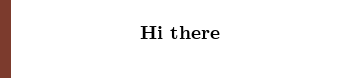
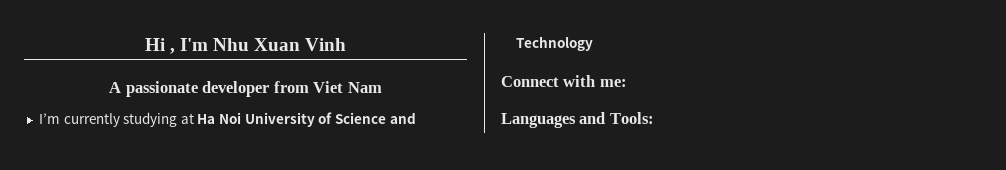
- Hi there
+ Hi , I'm Nhu Xuan Vinh
+ A passionate developer from Viet Nam
+ I’m currently studying at Ha Noi University of Science and Technology
+ Connect with me:
+ Languages and Tools:

